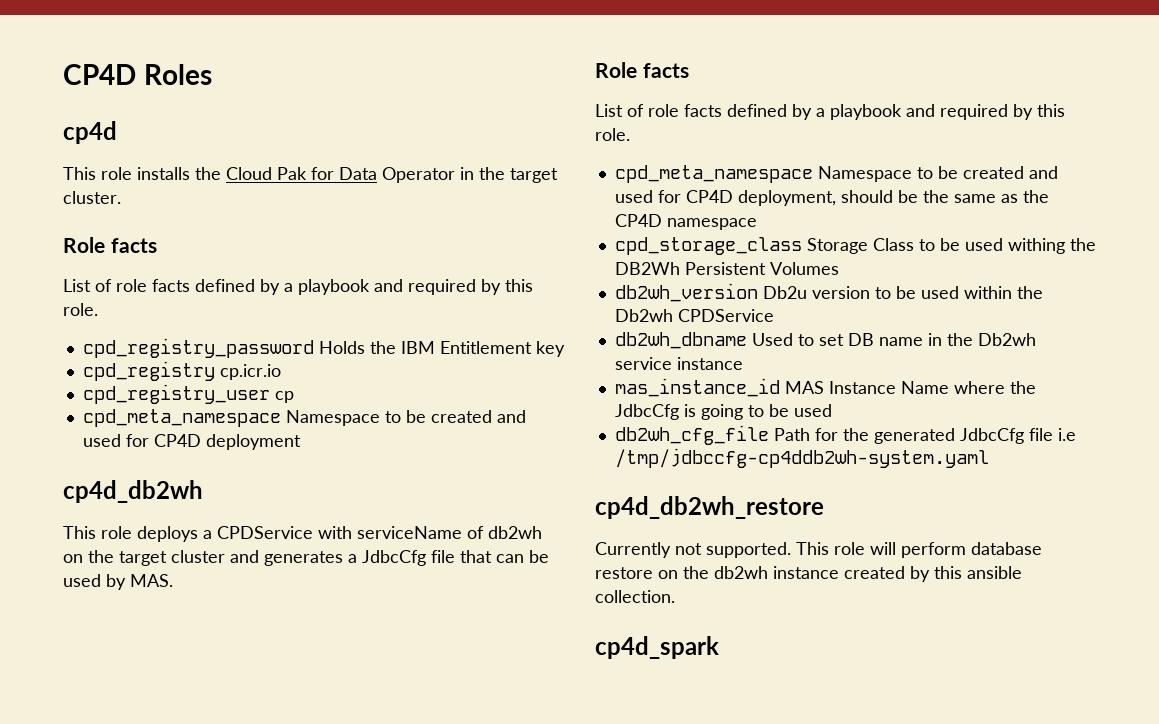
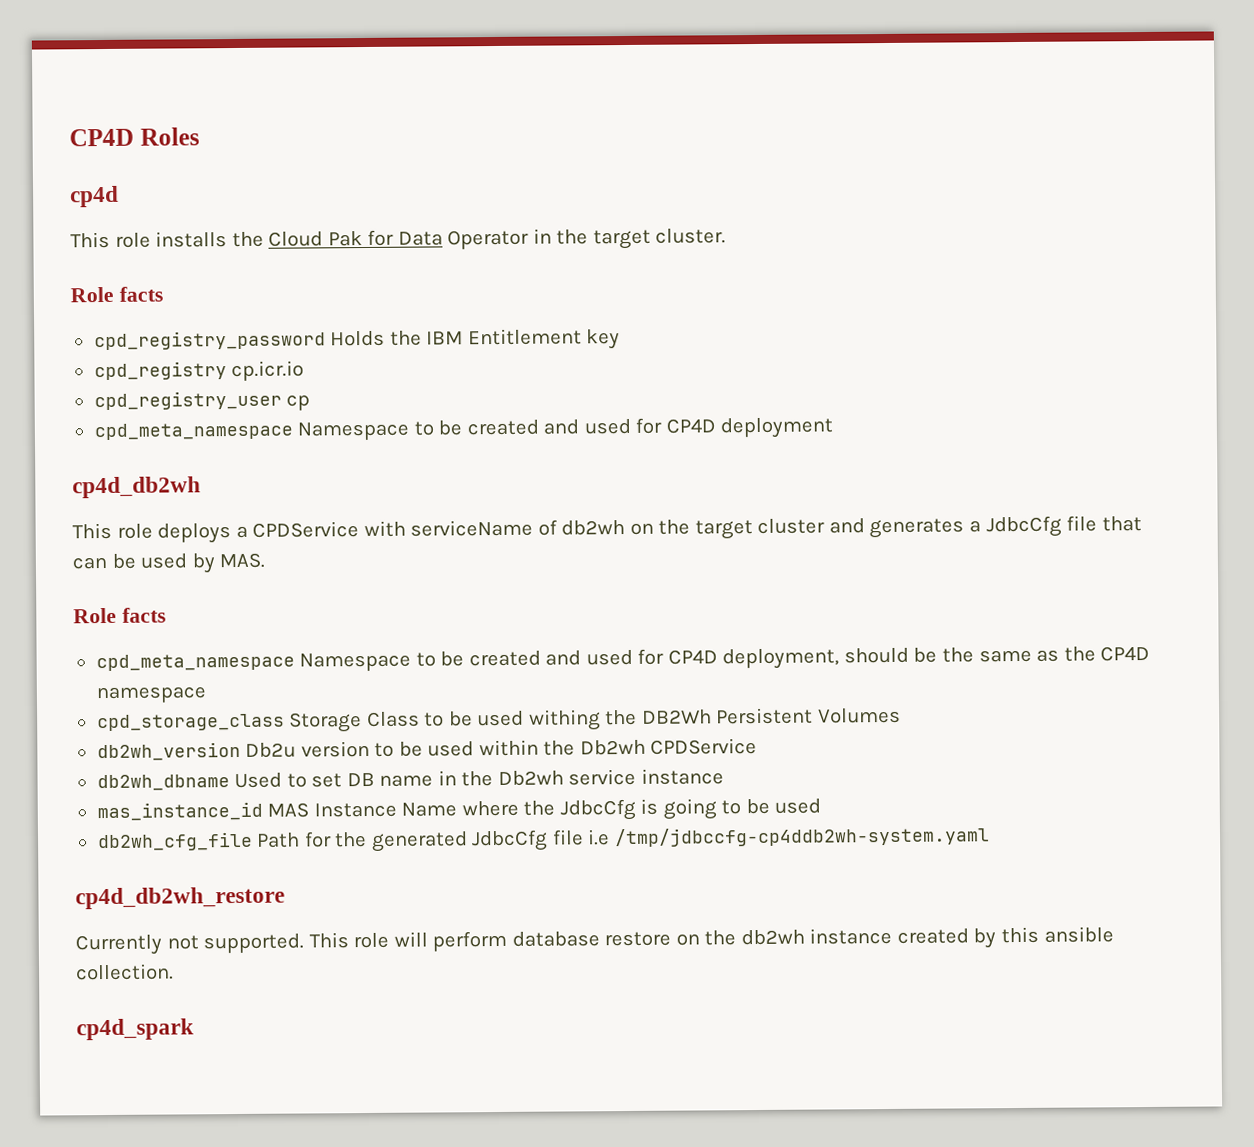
  This role installs the Cloud Pak for Data Operator in the target cluster.
  Role facts
- List of role facts defined by a playbook and required by this role.
  This role deploys a CPDService with serviceName of db2wh on the target cluster and generates a JdbcCfg file that can be used by MAS.
  Role facts
- List of role facts defined by a playbook and required by this role.

